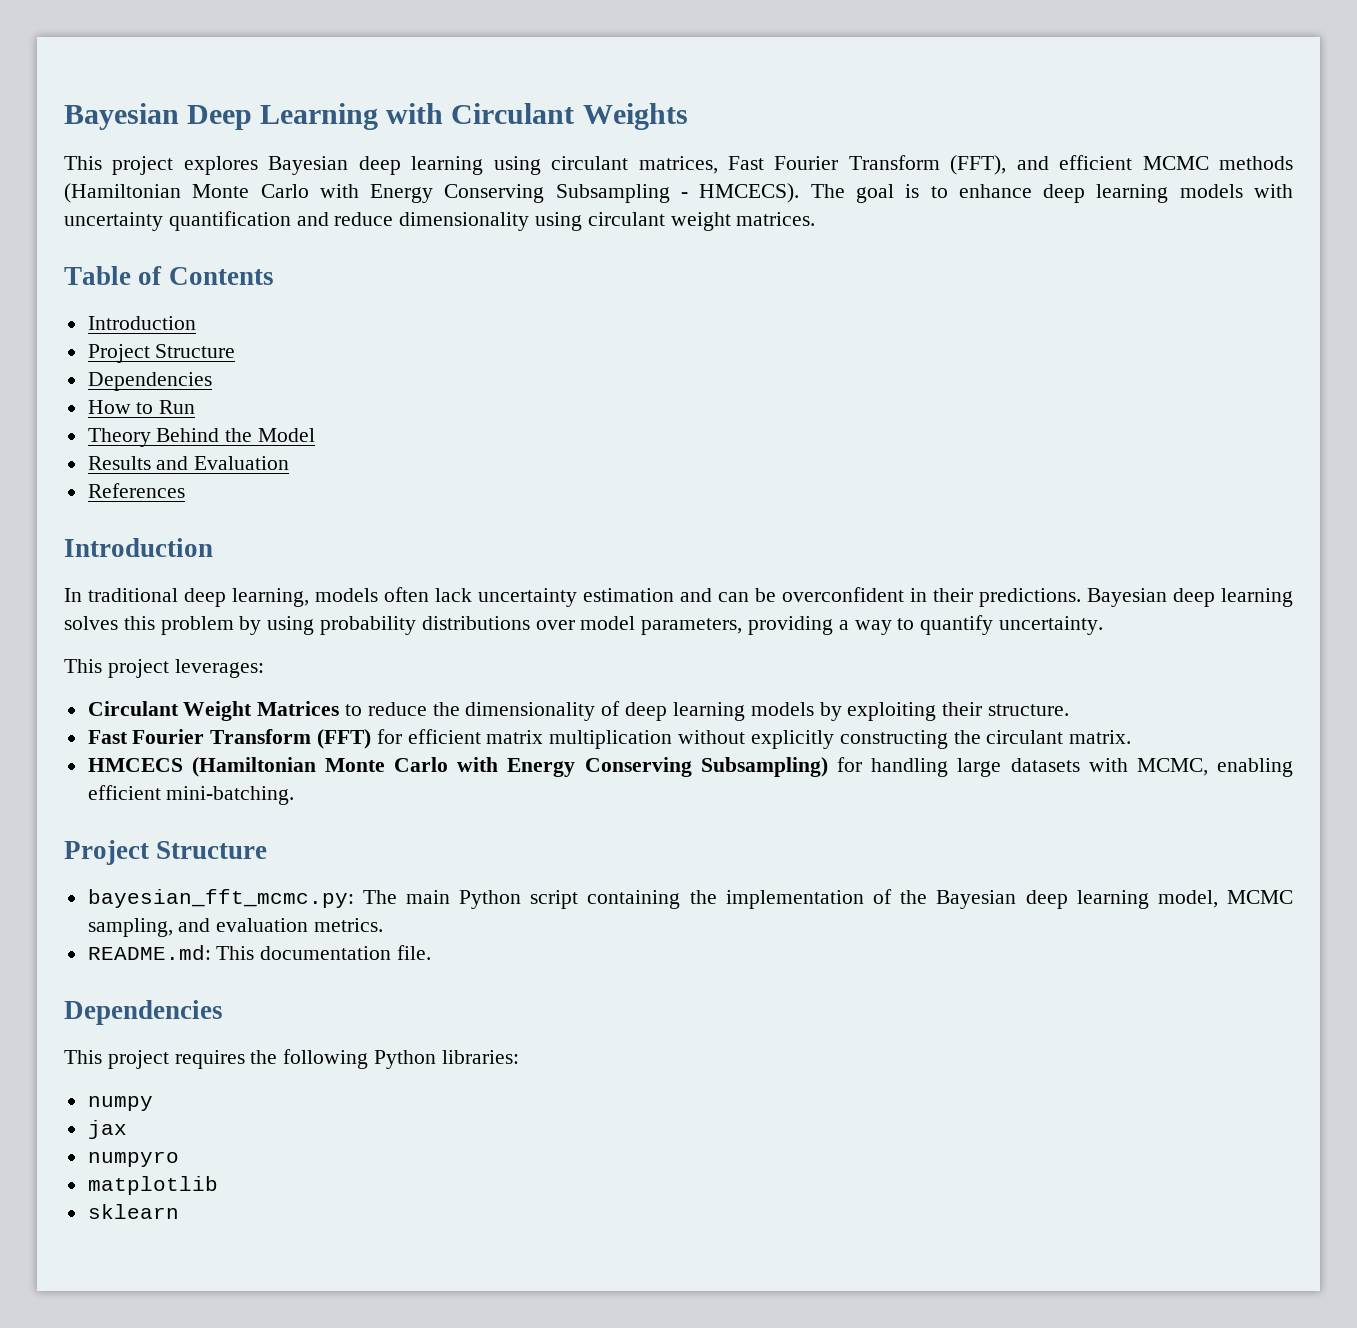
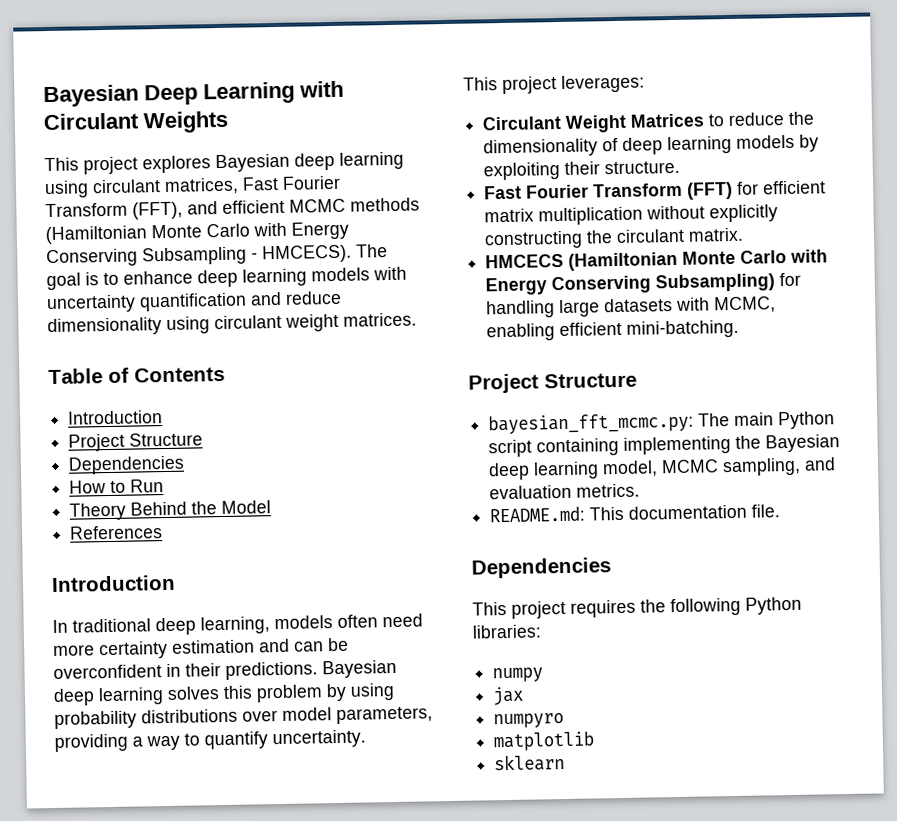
- Results and Evaluation
- In traditional deep learning, models often lack uncertainty estimation and can be overconfident in their predictions.
+ In traditional deep learning, models often need more certainty estimation and can be overconfident in their predictions.
- bayesian_fft_mcmc.py: The main Python script containing the implementation of the Bayesian deep learning model, MCMC sampling, and evaluation metrics.
+ bayesian_fft_mcmc.py: The main Python script containing implementing the Bayesian deep learning model, MCMC sampling, and evaluation metrics.

